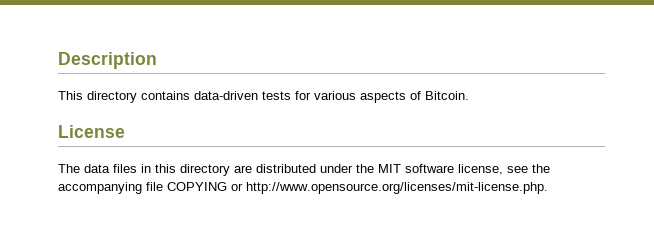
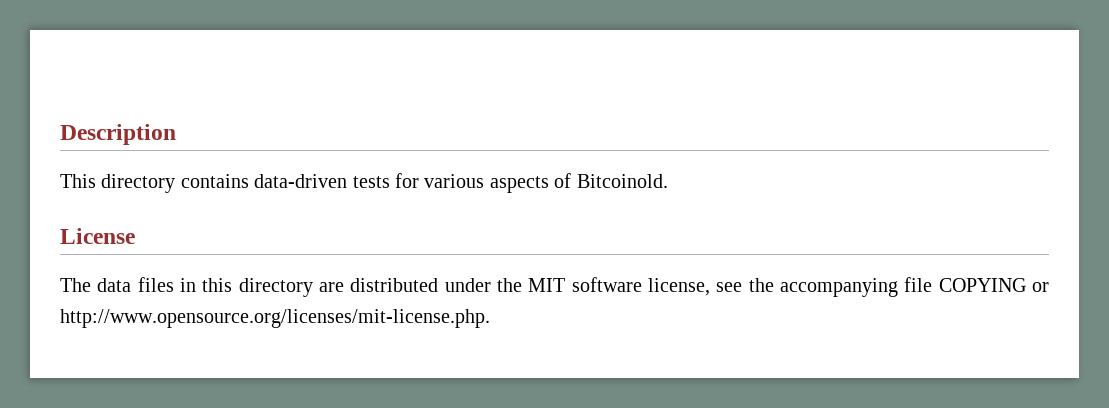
- This directory contains data-driven tests for various aspects of Bitcoin.
+ This directory contains data-driven tests for various aspects of Bitcoinold.

